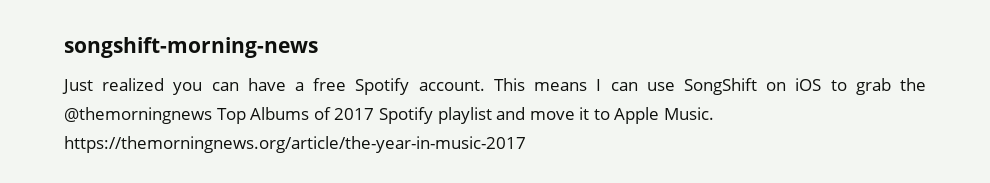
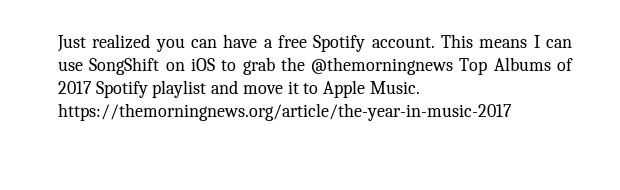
- songshift-morning-news

